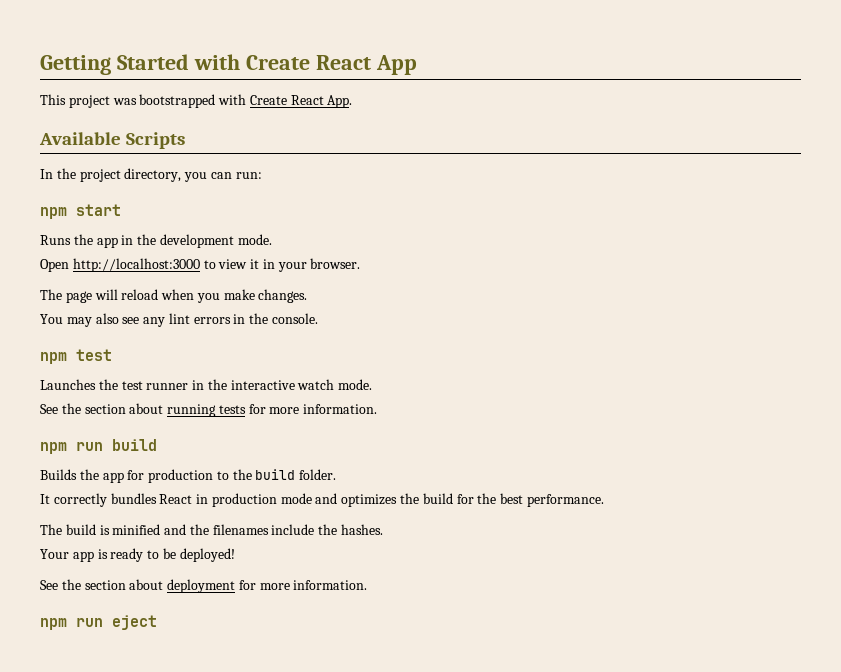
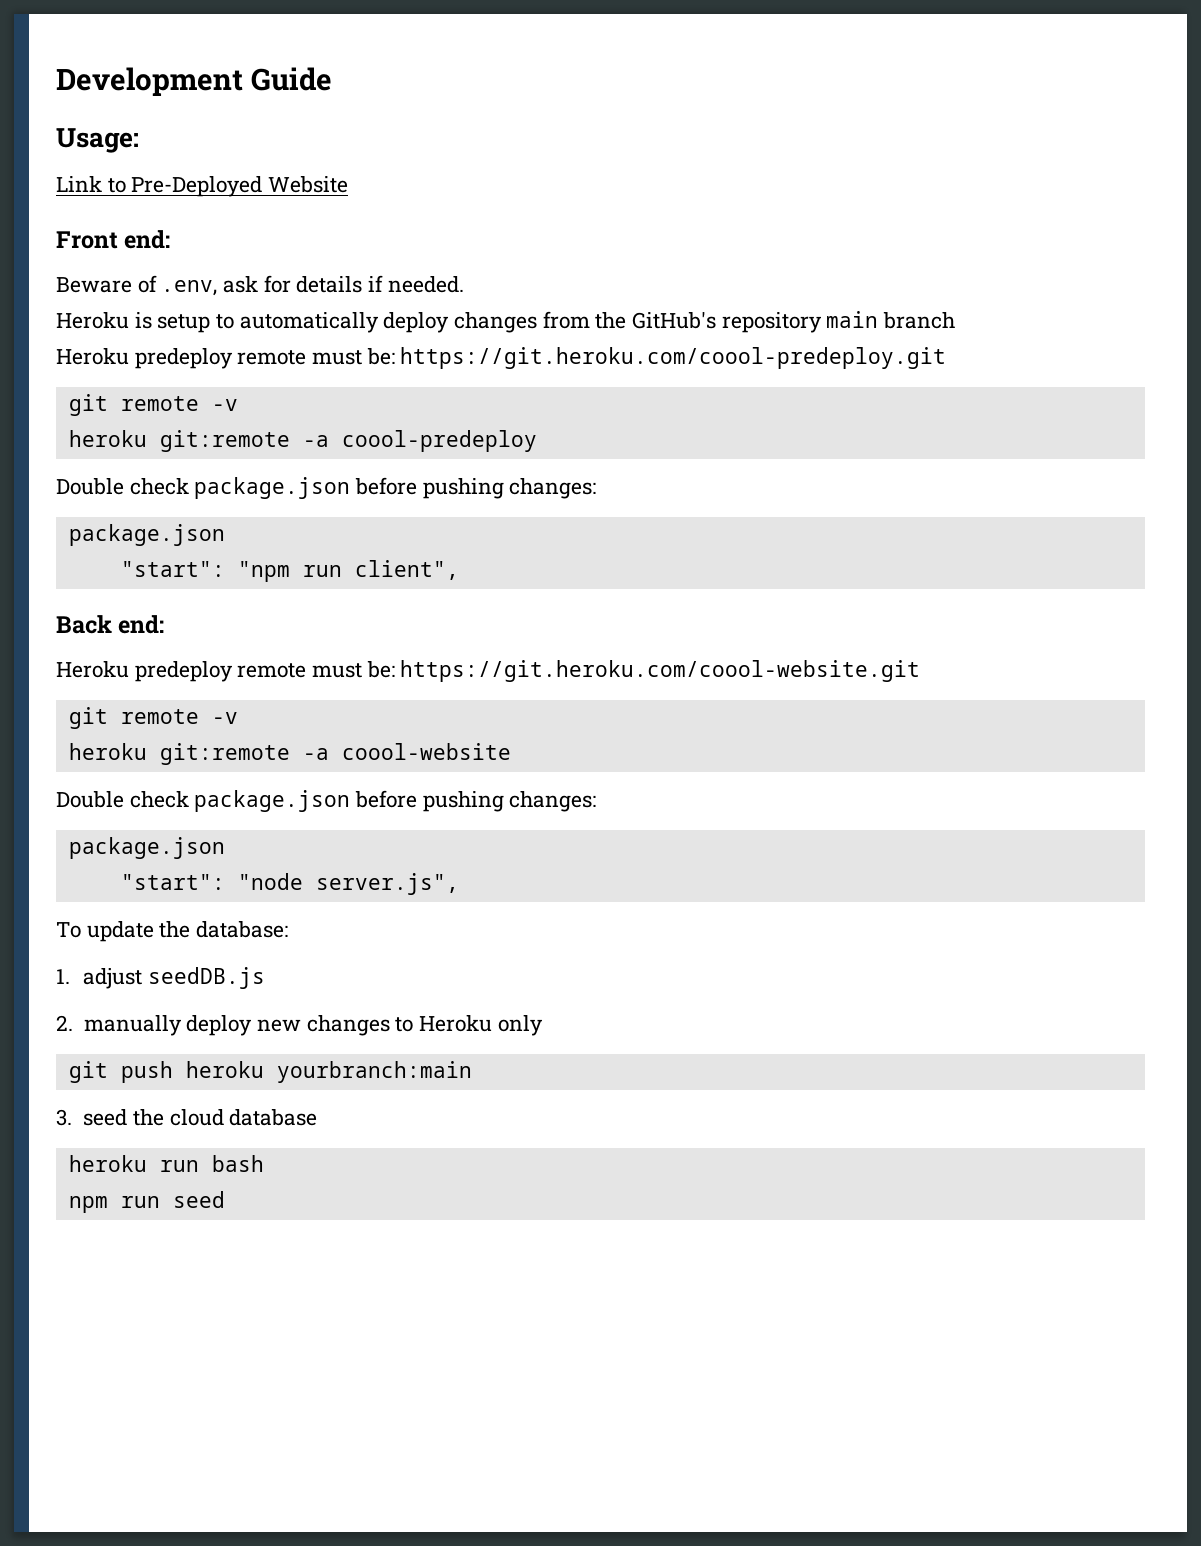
- Getting Started with Create React App
- This project was bootstrapped with Create React App.
- Available Scripts
- In the project directory, you can run:
- npm start
- Runs the app in the development mode.
- Open http://localhost:3000 to view it in your browser.
- The page will reload when you make changes.
- You may also see any lint errors in the console.
- npm test
- Launches the test runner in the interactive watch mode.
- See the section about running tests for more information.
- npm run build
- Builds the app for production to the build folder.
- It correctly bundles React in production mode and optimizes the build for the best performance.
- The build is minified and the filenames include the hashes.
- Your app is ready to be deployed!
- See the section about deployment for more information.
- npm run eject
+ Development Guide
+ Usage:
+ Link to Pre-Deployed Website
+ Front end:
+ Beware of .env, ask for details if needed.
+ Heroku is setup to automatically deploy changes from the GitHub's repository main branch
+ Heroku predeploy remote must be: https://git.heroku.com/coool-predeploy.git
+ git remote -v
+ heroku git:remote -a coool-predeploy
+ Double check package.json before pushing changes:
+ package.json
+ "start": "npm run client",
+ Back end:
+ Heroku predeploy remote must be: https://git.heroku.com/coool-website.git
+ git remote -v
+ heroku git:remote -a coool-website
+ Double check package.json before pushing changes:
+ package.json
+ "start": "node server.js",
+ To update the database:
+ 1. adjust seedDB.js
+ 2. manually deploy new changes to Heroku only
+ git push heroku yourbranch:main
+ 3. seed the cloud database
+ heroku run bash
+ npm run seed

